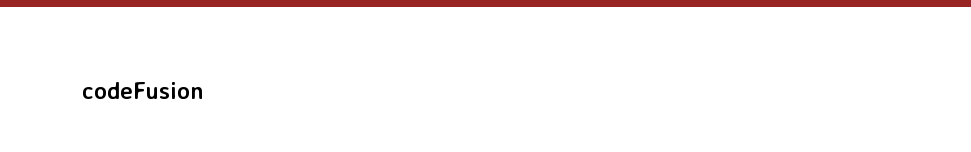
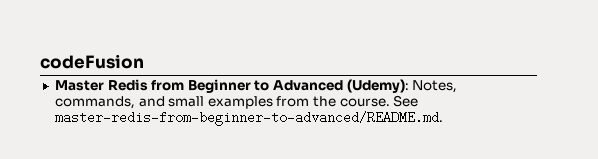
+ Master Redis from Beginner to Advanced (Udemy): Notes, commands, and small examples from the course. See master-redis-from-beginner-to-advanced/README.md.

